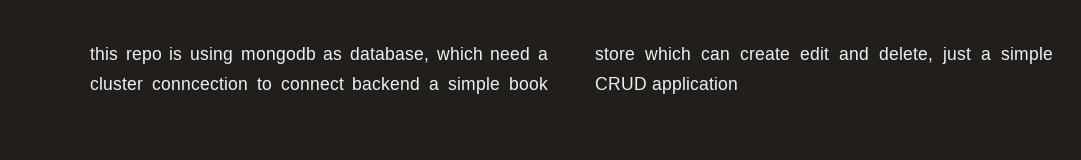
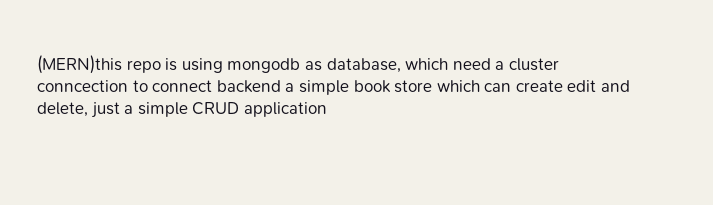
- this repo is using mongodb as database, which need a cluster conncection to connect backend a simple book store which can create edit and delete, just a simple CRUD application
+ (MERN)this repo is using mongodb as database, which need a cluster conncection to connect backend a simple book store which can create edit and delete, just a simple CRUD application

